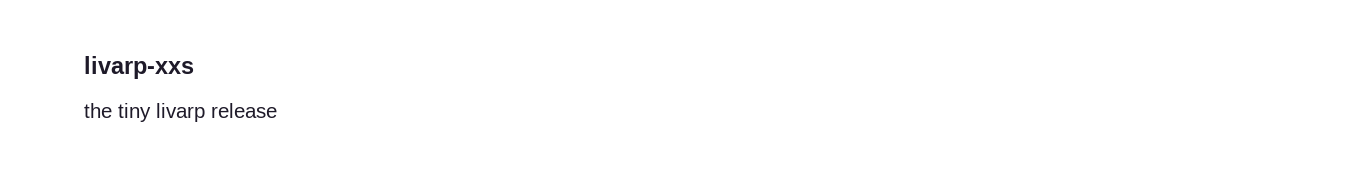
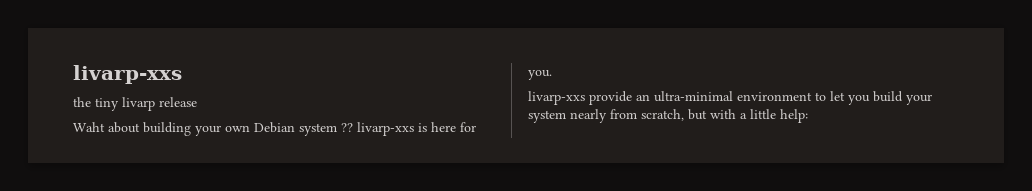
+ Waht about building your own Debian system ?? livarp-xxs is here for you.
+ livarp-xxs provide an ultra-minimal environment to let you build your system nearly from scratch, but with a little help:

